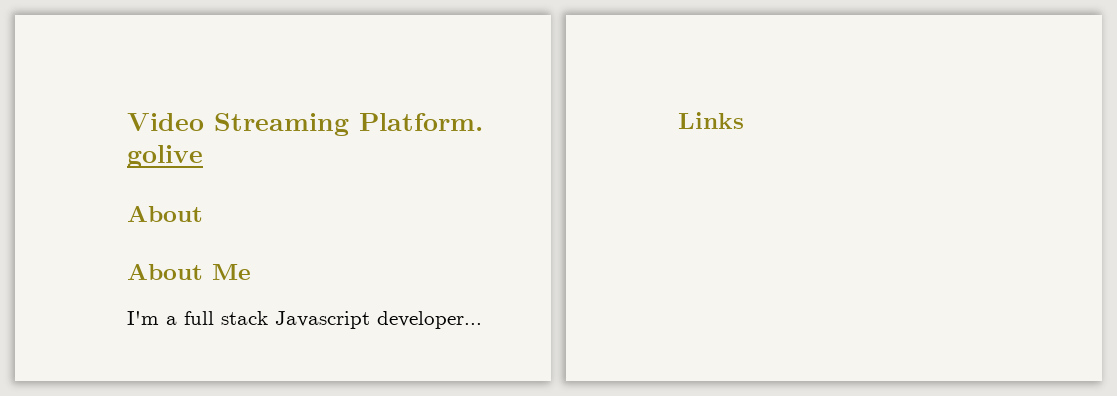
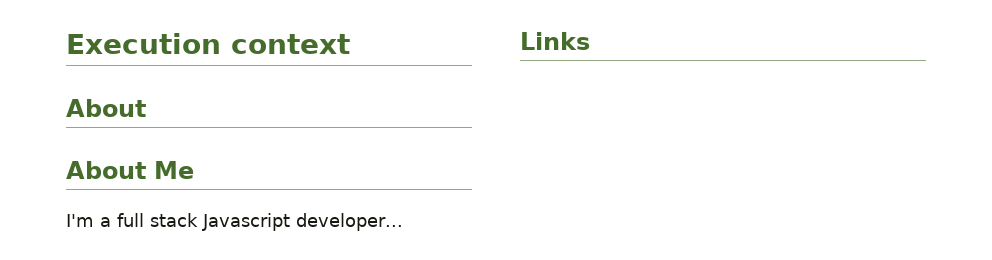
- Video Streaming Platform. golive
+ Execution context

